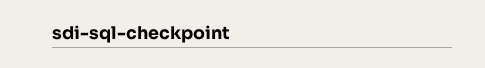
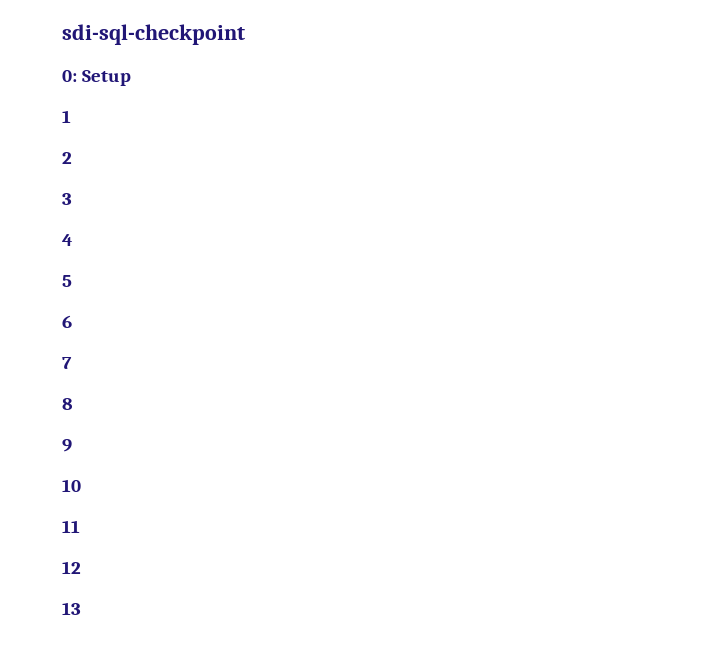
+ 0: Setup
+ 1
+ 2
+ 3
+ 4
+ 5
+ 6
+ 7
+ 8
+ 9
+ 10
+ 11
+ 12
+ 13

